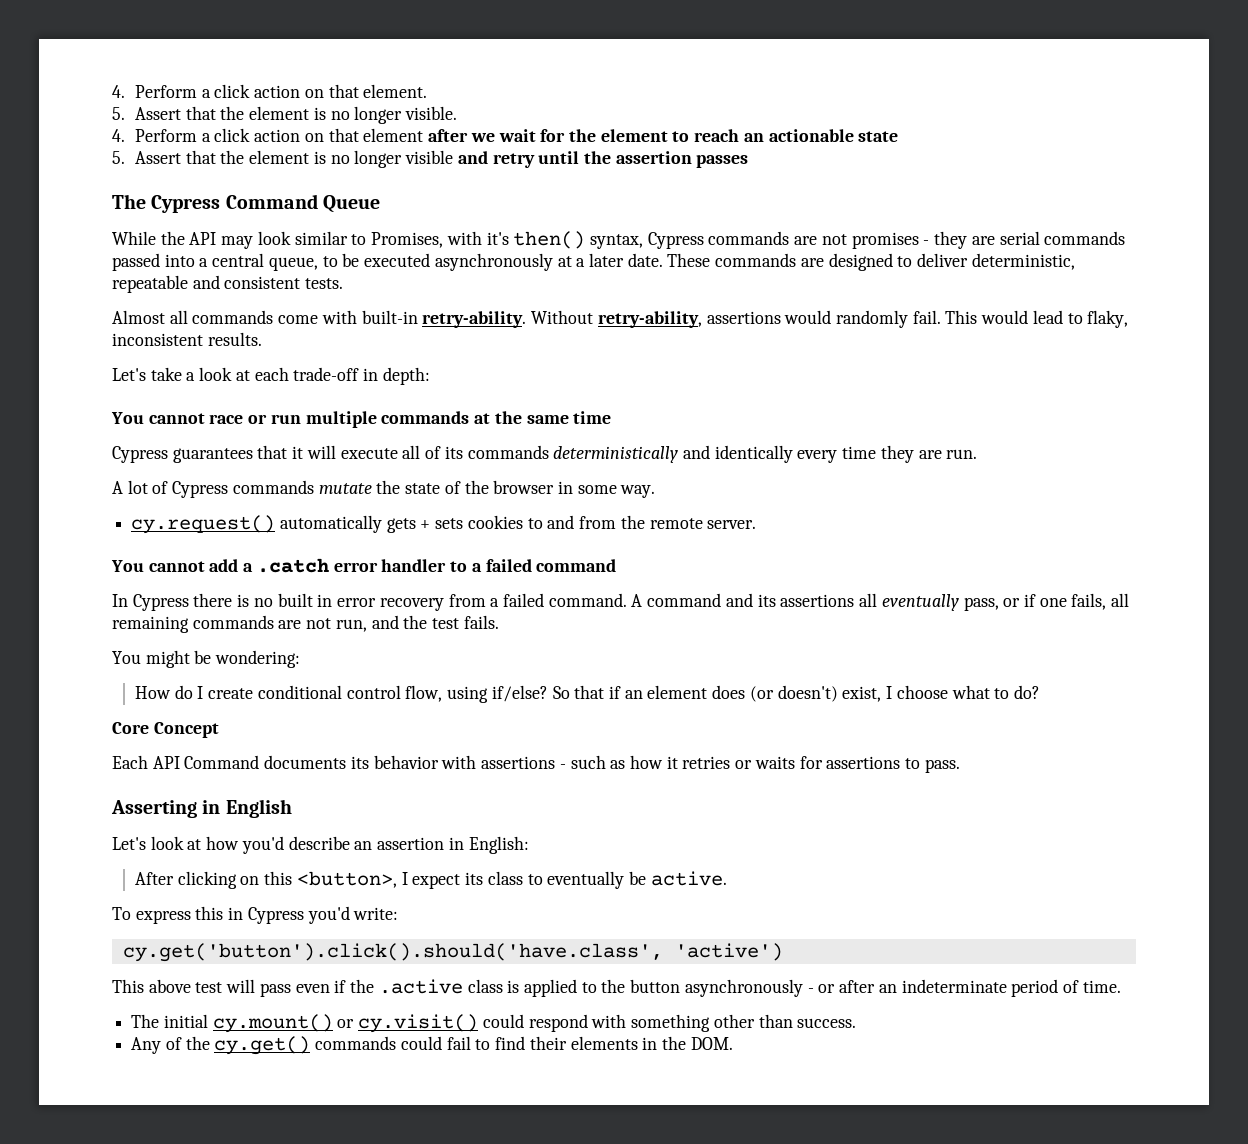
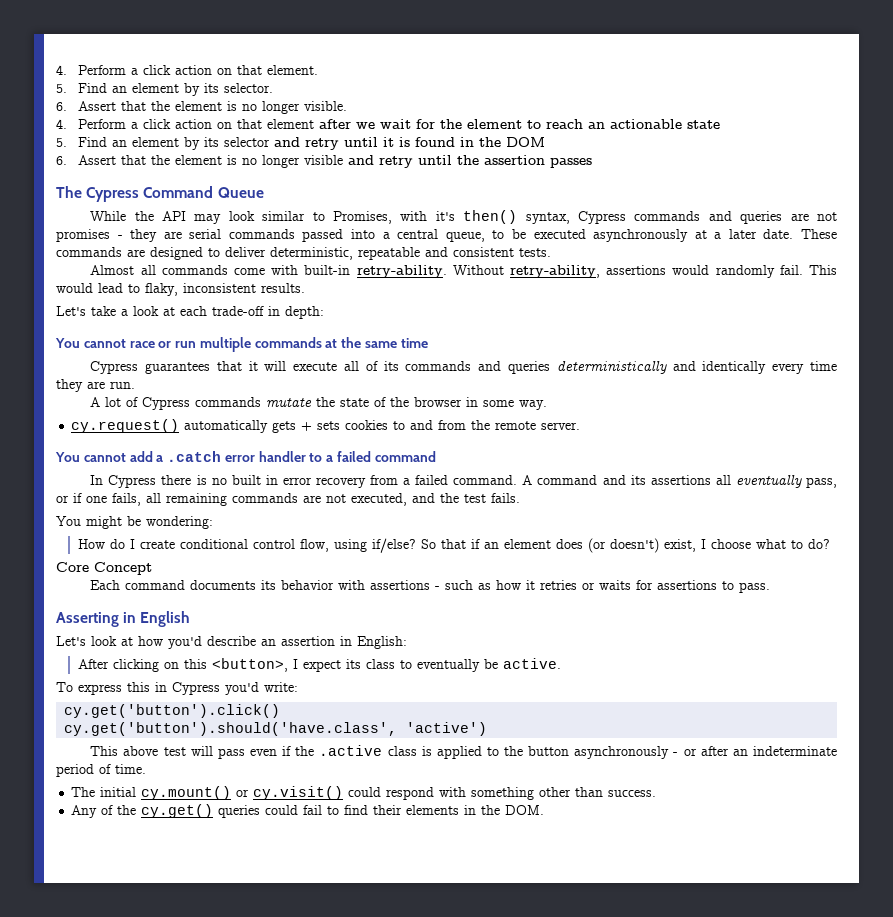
- 5. Assert that the element is no longer visible.
+ 5. Find an element by its selector.
+ 6. Assert that the element is no longer visible.
- 5. Assert that the element is no longer visible and retry until the assertion passes
+ 5. Find an element by its selector and retry until it is found in the DOM
+ 6. Assert that the element is no longer visible and retry until the assertion passes
- While the API may look similar to Promises, with it's then() syntax, Cypress commands are not promises - they are serial commands passed into a central queue, to be executed asynchronously at a later date.
+ While the API may look similar to Promises, with it's then() syntax, Cypress commands and queries are not promises - they are serial commands passed into a central queue, to be executed asynchronously at a later date.
- Cypress guarantees that it will execute all of its commands deterministically and identically every time they are run.
+ Cypress guarantees that it will execute all of its commands and queries deterministically and identically every time they are run.
- A command and its assertions all eventually pass, or if one fails, all remaining commands are not run, and the test fails.
+ A command and its assertions all eventually pass, or if one fails, all remaining commands are not executed, and the test fails.
- Each API Command documents its behavior with assertions - such as how it retries or waits for assertions to pass.
+ Each command documents its behavior with assertions - such as how it retries or waits for assertions to pass.
- cy.get('button').click().should('have.class', 'active')
+ cy.get('button').click()
+ cy.get('button').should('have.class', 'active')
- Any of the cy.get() commands could fail to find their elements in the DOM.
+ Any of the cy.get() queries could fail to find their elements in the DOM.

